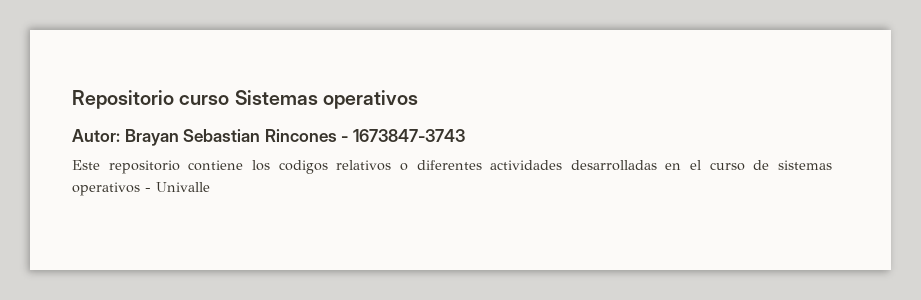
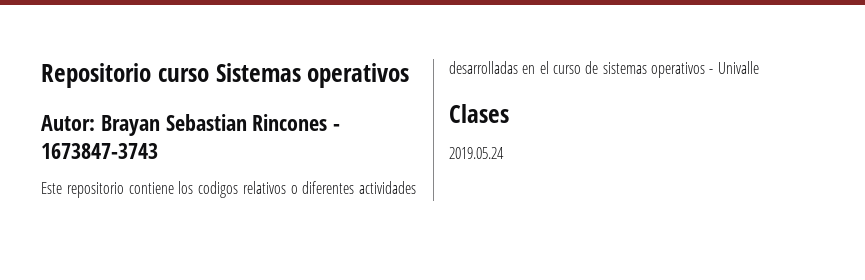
+ Clases
+ 2019.05.24

